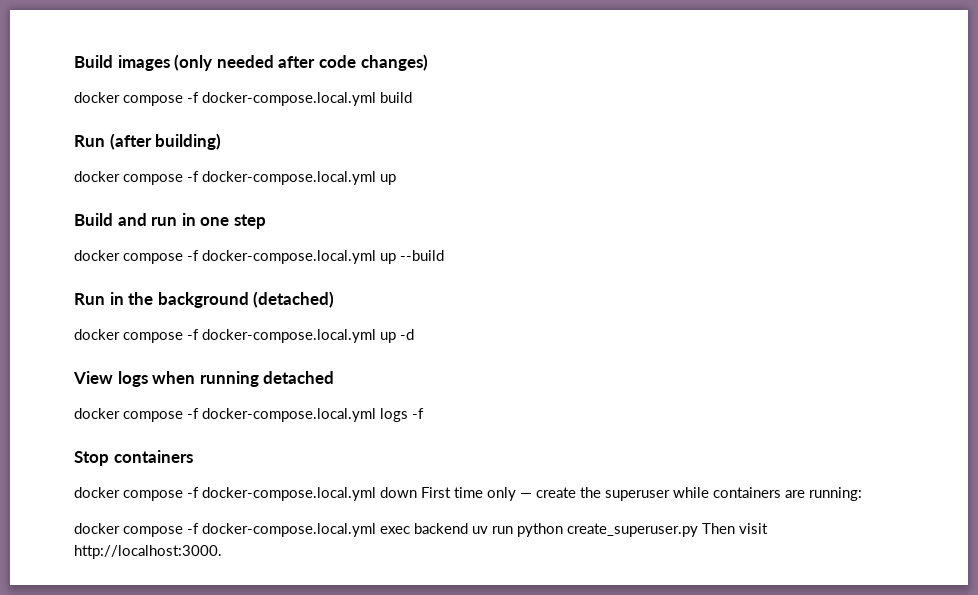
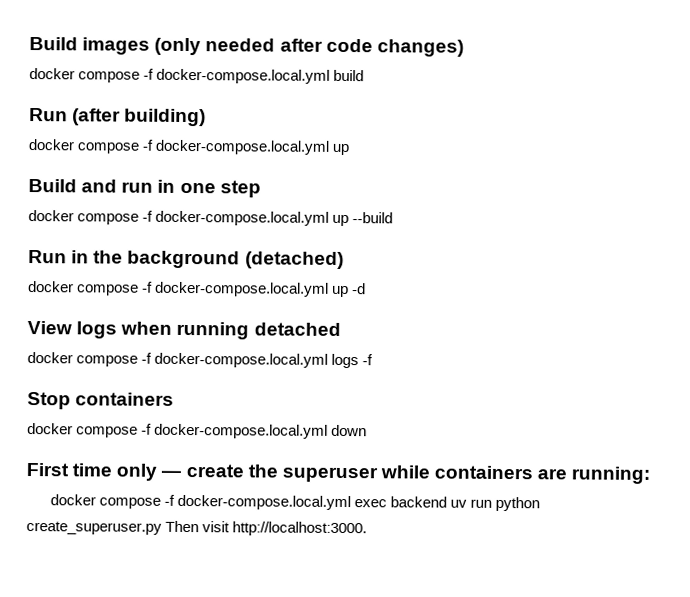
- docker compose -f docker-compose.local.yml down First time only — create the superuser while containers are running:
+ docker compose -f docker-compose.local.yml down
+ First time only — create the superuser while containers are running:

